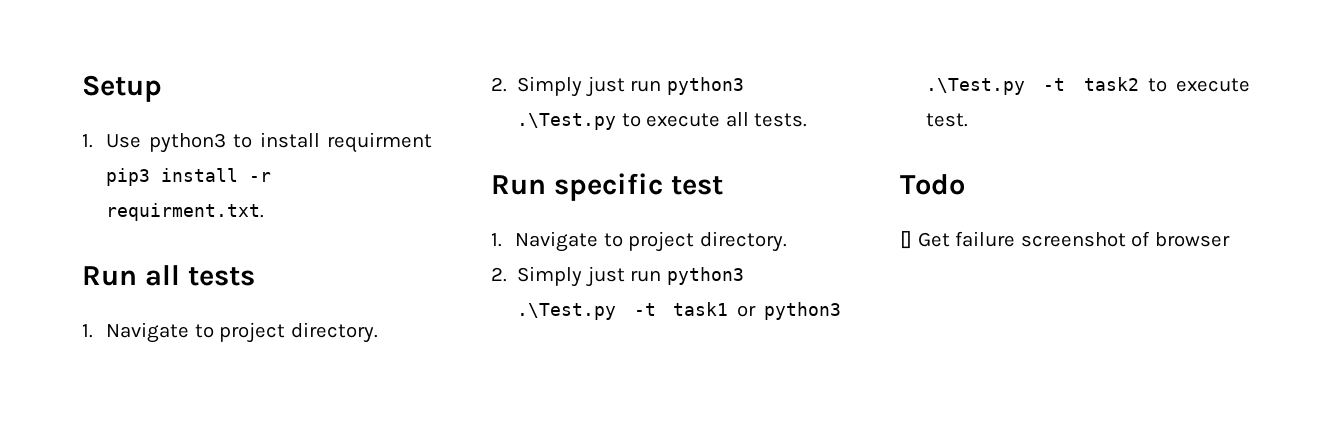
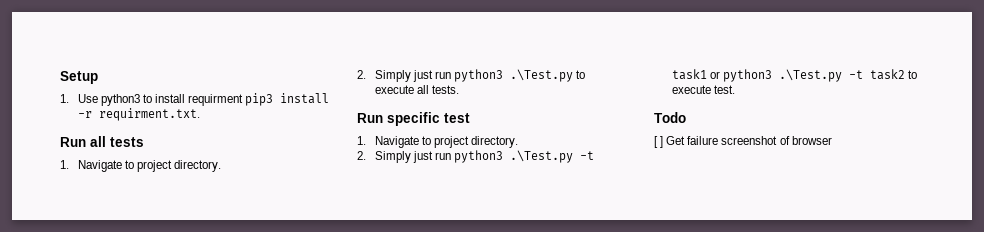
- [] Get failure screenshot of browser
+ [ ] Get failure screenshot of browser

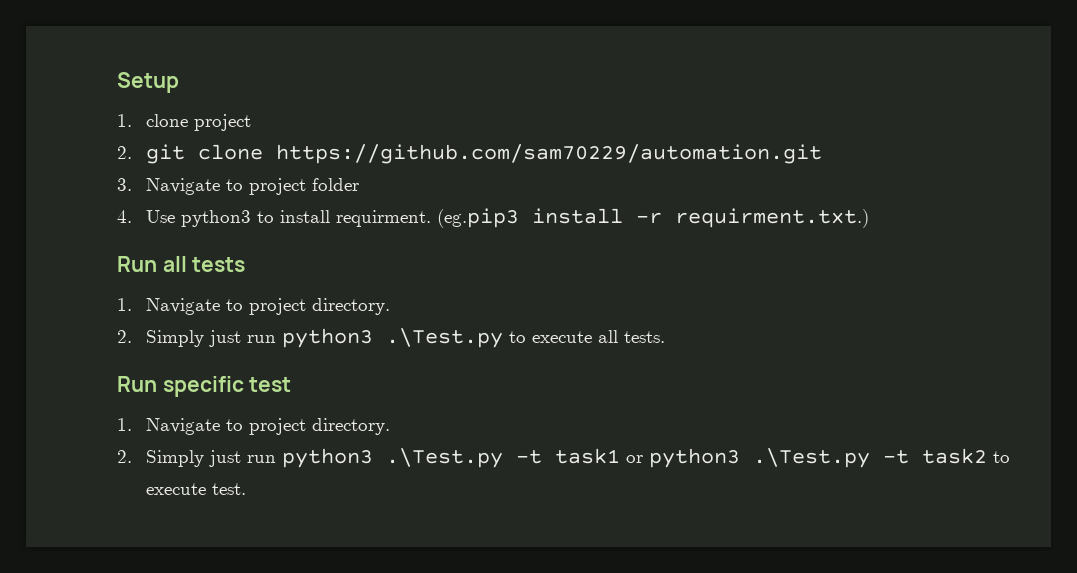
- 1. Use python3 to install requirment pip3 install -r requirment.txt.
+ 1. clone project
+ 2. git clone https://github.com/sam70229/automation.git
+ 3. Navigate to project folder
+ 4. Use python3 to install requirment. (eg.pip3 install -r requirment.txt.)
- Todo
- [ ] Get failure screenshot of browser

